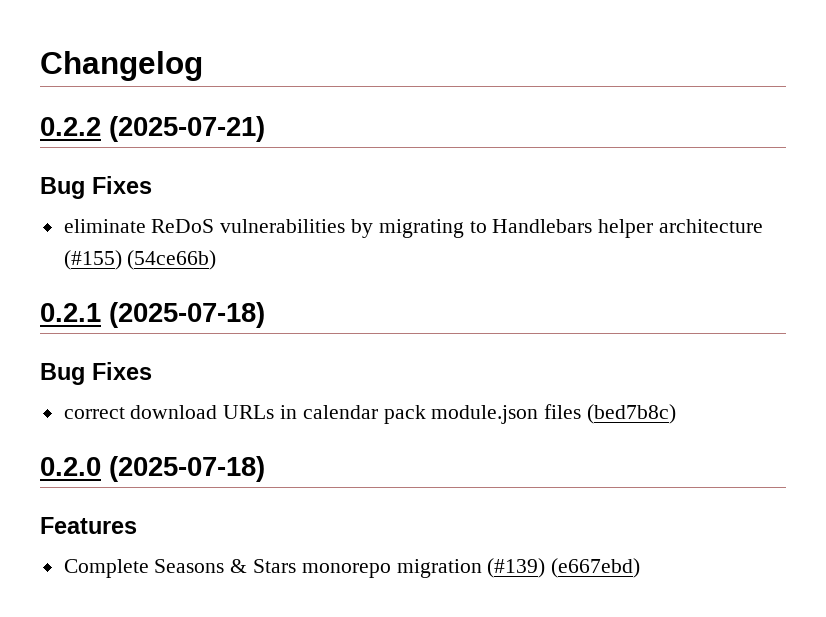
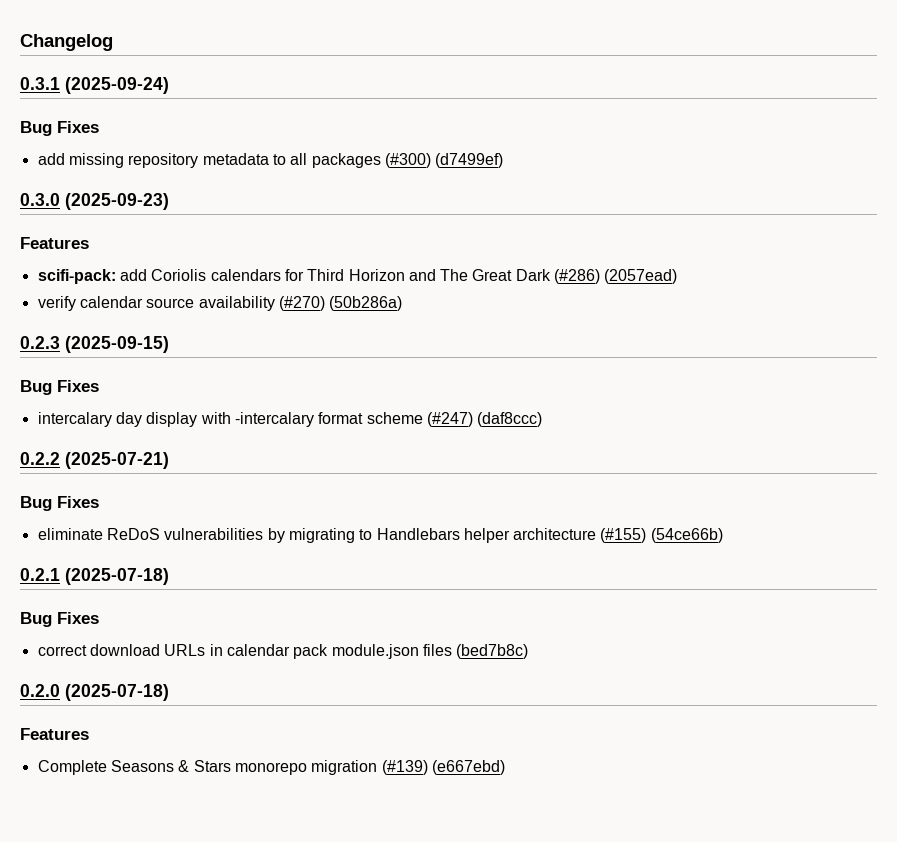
+ 0.3.1 (2025-09-24)
+ Bug Fixes
+ add missing repository metadata to all packages (#300) (d7499ef)
+ 0.3.0 (2025-09-23)
+ Features
+ scifi-pack: add Coriolis calendars for Third Horizon and The Great Dark (#286) (2057ead)
+ verify calendar source availability (#270) (50b286a)
+ 0.2.3 (2025-09-15)
+ Bug Fixes
+ intercalary day display with -intercalary format scheme (#247) (daf8ccc)

